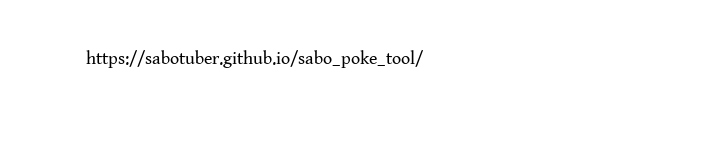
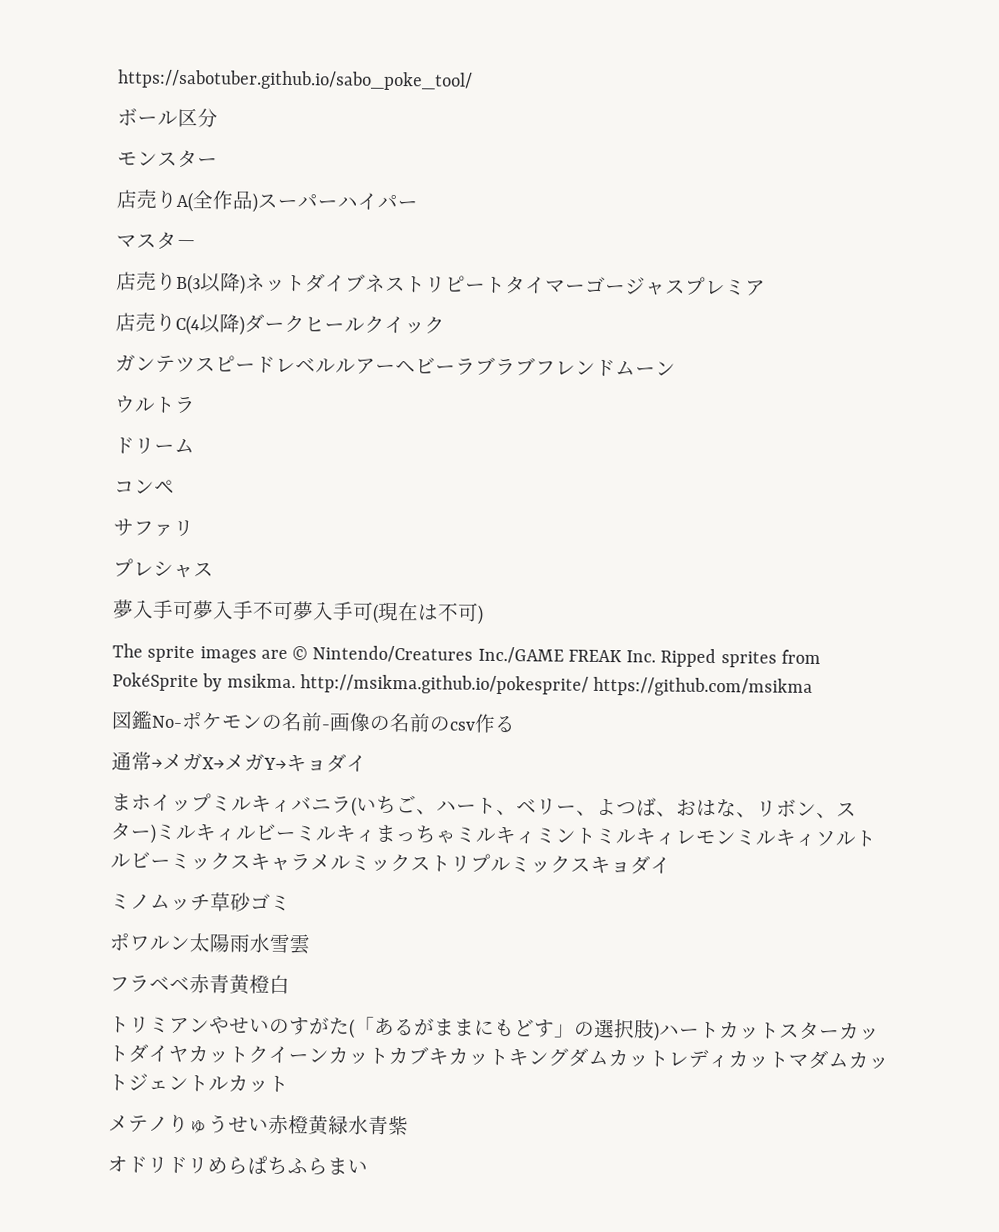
+ ボール区分
+ モンスター
+ 店売りA(全作品)スーパーハイパー
+ マスタ－
+ 店売りB(3以降)ネットダイブネストリピートタイマーゴージャスプレミア
+ 店売りC(4以降)ダークヒールクイック
+ ガンテツスピードレベルルアーヘビーラブラブフレンドムーン
+ ウルトラ
+ ドリーム
+ コンペ
+ サファリ
+ プレシャス
+ 夢入手可夢入手不可夢入手可(現在は不可)
+ The sprite images are © Nintendo/Creatures Inc./GAME FREAK Inc. Ripped sprites from PokéSprite by msikma. http://msikma.github.io/pokesprite/ https://github.com/msikma
+ 図鑑No-ポケモンの名前-画像の名前のcsv作る
+ 通常→メガX→メガY→キョダイ
+ まホイップミルキィバニラ(いちご、ハート、ベリー、よつば、おはな、リボン、スター)ミルキィルビーミルキィまっちゃミルキィミントミルキィレモンミルキィソルトルビーミックスキャラメルミックストリプルミックスキョダイ
+ ミノムッチ草砂ゴミ
+ ポワルン太陽雨水雪雲
+ フラベベ赤青黄橙白
+ トリミアンやせいのすがた(「あるがままにもどす」の選択肢)ハートカットスターカットダイヤカットクイーンカットカブキカットキングダムカットレディカットマダムカットジェントルカット
+ メテノりゅうせい赤橙黄緑水青紫
+ オドリドリめらぱちふらまい

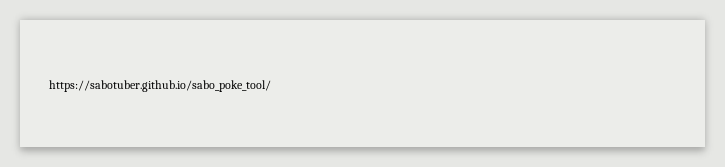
- ボール区分
- モンスター
- 店売りA(全作品)スーパーハイパー
- マスタ－
- 店売りB(3以降)ネットダイブネストリピートタイマーゴージャスプレミア
- 店売りC(4以降)ダークヒールクイック
- ガンテツスピードレベルルアーヘビーラブラブフレンドムーン
- ウルトラ
- ドリーム
- コンペ
- サファリ
- プレシャス
- 夢入手可夢入手不可夢入手可(現在は不可)
- The sprite images are © Nintendo/Creatures Inc./GAME FREAK Inc. Ripped sprites from PokéSprite by msikma. http://msikma.github.io/pokesprite/ https://github.com/msikma
- 図鑑No-ポケモンの名前-画像の名前のcsv作る
- 通常→メガX→メガY→キョダイ
- まホイップミルキィバニラ(いちご、ハート、ベリー、よつば、おはな、リボン、スター)ミルキィルビーミルキィまっちゃミルキィミントミルキィレモンミルキィソルトルビーミックスキャラメルミックストリプルミックスキョダイ
- ミノムッチ草砂ゴミ
- ポワルン太陽雨水雪雲
- フラベベ赤青黄橙白
- トリミアンやせいのすがた(「あるがままにもどす」の選択肢)ハートカットスターカットダイヤカットクイーンカットカブキカットキングダムカットレディカットマダムカットジェントルカット
- メテノりゅうせい赤橙黄緑水青紫
- オドリドリめらぱちふらまい

